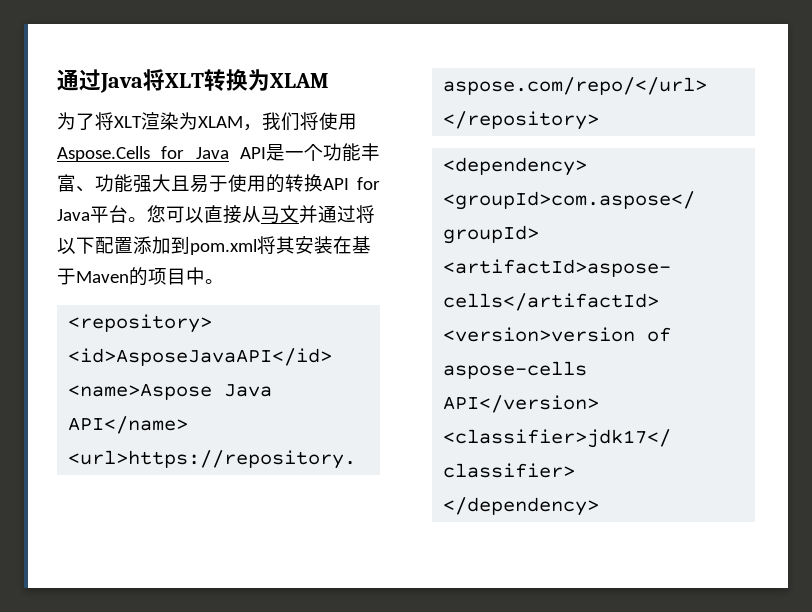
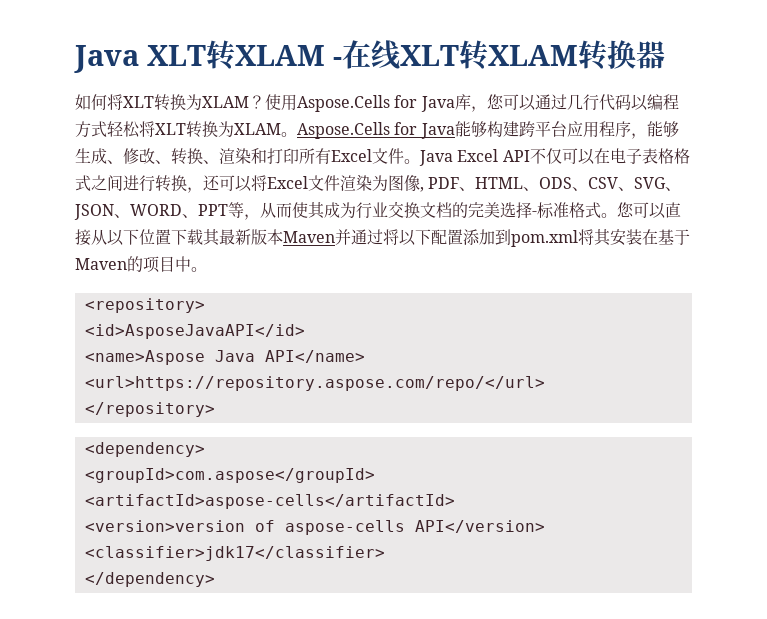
- 通过Java将XLT转换为XLAM
- 为了将XLT渲染为XLAM，我们将使用Aspose.Cells for Java API是一个功能丰富、功能强大且易于使用的转换API for Java平台。您可以直接从马文并通过将以下配置添加到pom.xml将其安装在基于Maven的项目中。
+ Java XLT转XLAM -在线XLT转XLAM转换器
+ 如何将XLT转换为XLAM？使用Aspose.Cells for Java库，您可以通过几行代码以编程方式轻松将XLT转换为XLAM。Aspose.Cells for Java能够构建跨平台应用程序，能够生成、修改、转换、渲染和打印所有Excel文件。Java Excel API不仅可以在电子表格格式之间进行转换，还可以将Excel文件渲染为图像, PDF、HTML、ODS、CSV、SVG、JSON、WORD、PPT等，从而使其成为行业交换文档的完美选择-标准格式。您可以直接从以下位置下载其最新版本Maven并通过将以下配置添加到pom.xml将其安装在基于Maven的项目中。

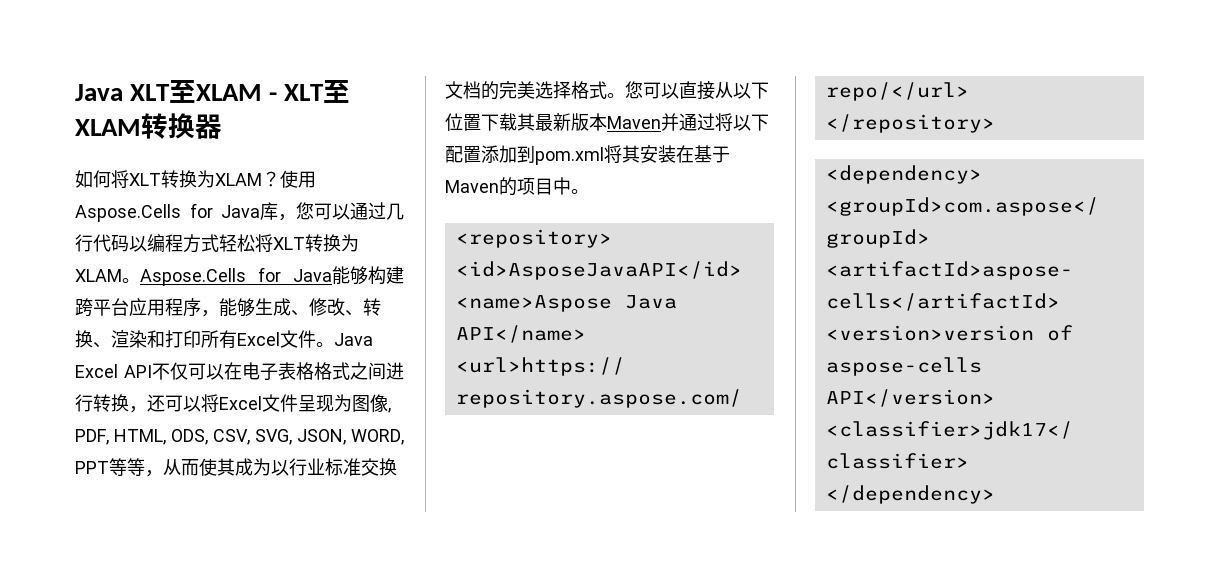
- Java XLT转XLAM -在线XLT转XLAM转换器
+ Java XLT至XLAM - XLT至XLAM转换器
- Java Excel API不仅可以在电子表格格式之间进行转换，还可以将Excel文件渲染为图像, PDF、HTML、ODS、CSV、SVG、JSON、WORD、PPT等，从而使其成为行业交换文档的完美选择-标准格式。
+ Java Excel API不仅可以在电子表格格式之间进行转换，还可以将Excel文件呈现为图像, PDF, HTML, ODS, CSV, SVG, JSON, WORD, PPT等等，从而使其成为以行业标准交换文档的完美选择格式。

